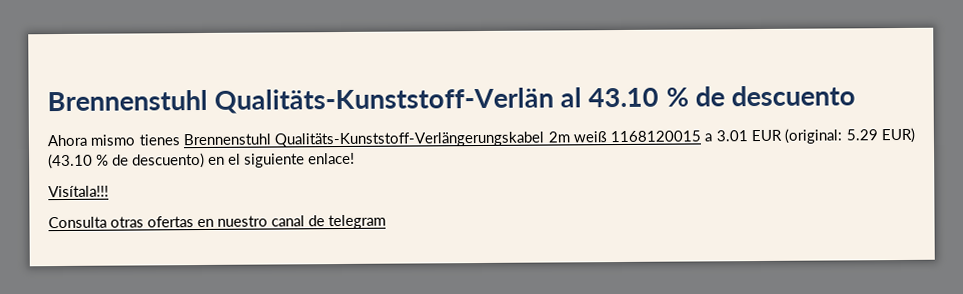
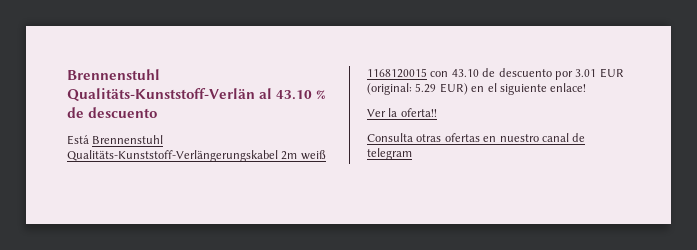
- Ahora mismo tienes Brennenstuhl Qualitäts-Kunststoff-Verlängerungskabel 2m weiß 1168120015 a 3.01 EUR (original: 5.29 EUR) (43.10 % de descuento) en el siguiente enlace!
+ Está Brennenstuhl Qualitäts-Kunststoff-Verlängerungskabel 2m weiß 1168120015 con 43.10 de descuento por 3.01 EUR (original: 5.29 EUR) en el siguiente enlace!
- Visítala!!!
+ Ver la oferta!!

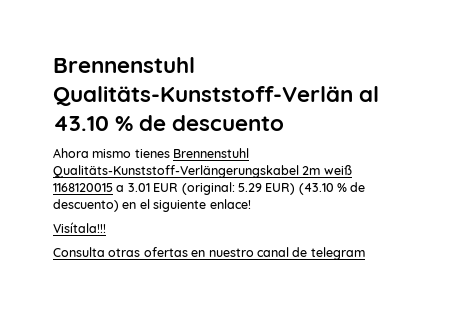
- Está Brennenstuhl Qualitäts-Kunststoff-Verlängerungskabel 2m weiß 1168120015 con 43.10 de descuento por 3.01 EUR (original: 5.29 EUR) en el siguiente enlace!
+ Ahora mismo tienes Brennenstuhl Qualitäts-Kunststoff-Verlängerungskabel 2m weiß 1168120015 a 3.01 EUR (original: 5.29 EUR) (43.10 % de descuento) en el siguiente enlace!
- Ver la oferta!!
+ Visítala!!!

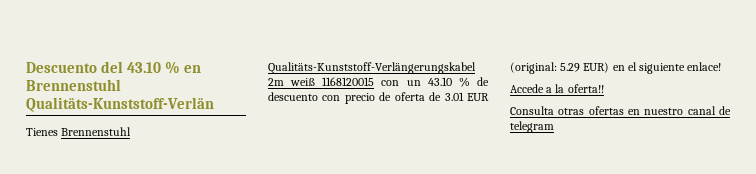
- Brennenstuhl Qualitäts-Kunststoff-Verlän al 43.10 % de descuento
- Ahora mismo tienes Brennenstuhl Qualitäts-Kunststoff-Verlängerungskabel 2m weiß 1168120015 a 3.01 EUR (original: 5.29 EUR) (43.10 % de descuento) en el siguiente enlace!
+ Descuento del 43.10 % en Brennenstuhl Qualitäts-Kunststoff-Verlän
+ Tienes Brennenstuhl Qualitäts-Kunststoff-Verlängerungskabel 2m weiß 1168120015 con un 43.10 % de descuento con precio de oferta de 3.01 EUR (original: 5.29 EUR) en el siguiente enlace!
- Visítala!!!
+ Accede a la oferta!!

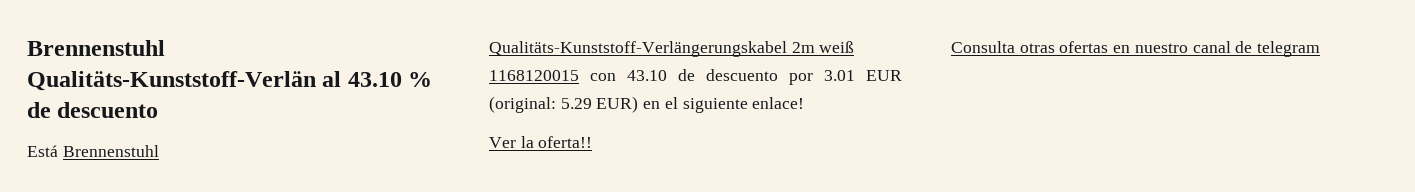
- Descuento del 43.10 % en Brennenstuhl Qualitäts-Kunststoff-Verlän
- Tienes Brennenstuhl Qualitäts-Kunststoff-Verlängerungskabel 2m weiß 1168120015 con un 43.10 % de descuento con precio de oferta de 3.01 EUR (original: 5.29 EUR) en el siguiente enlace!
+ Brennenstuhl Qualitäts-Kunststoff-Verlän al 43.10 % de descuento
+ Está Brennenstuhl Qualitäts-Kunststoff-Verlängerungskabel 2m weiß 1168120015 con 43.10 de descuento por 3.01 EUR (original: 5.29 EUR) en el siguiente enlace!
- Accede a la oferta!!
+ Ver la oferta!!

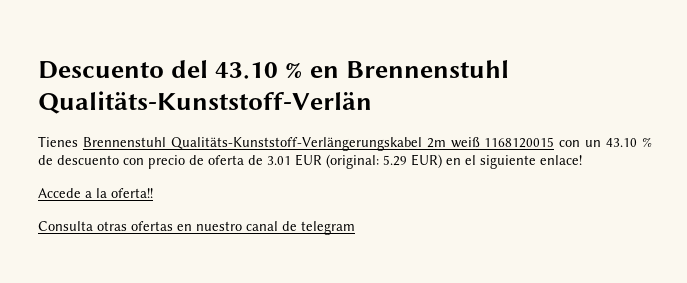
- Brennenstuhl Qualitäts-Kunststoff-Verlän al 43.10 % de descuento
- Está Brennenstuhl Qualitäts-Kunststoff-Verlängerungskabel 2m weiß 1168120015 con 43.10 de descuento por 3.01 EUR (original: 5.29 EUR) en el siguiente enlace!
+ Descuento del 43.10 % en Brennenstuhl Qualitäts-Kunststoff-Verlän
+ Tienes Brennenstuhl Qualitäts-Kunststoff-Verlängerungskabel 2m weiß 1168120015 con un 43.10 % de descuento con precio de oferta de 3.01 EUR (original: 5.29 EUR) en el siguiente enlace!
- Ver la oferta!!
+ Accede a la oferta!!

